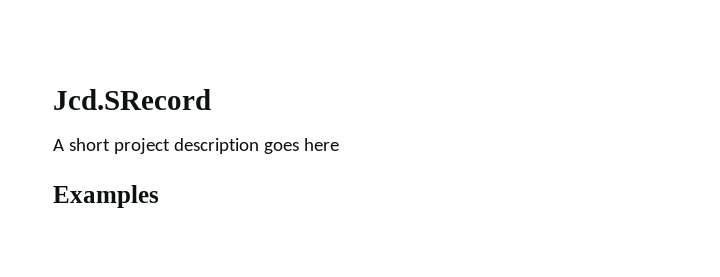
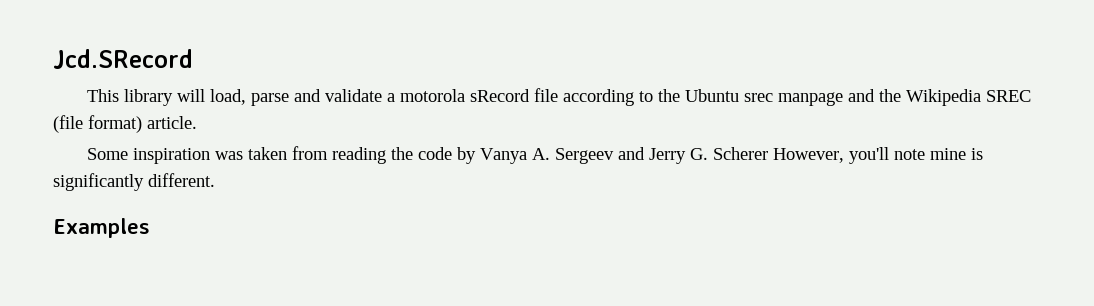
- A short project description goes here
+ This library will load, parse and validate a motorola sRecord file according to the Ubuntu srec manpage and the Wikipedia SREC (file format) article.
+ Some inspiration was taken from reading the code by Vanya A. Sergeev and Jerry G. Scherer However, you'll note mine is significantly different.

